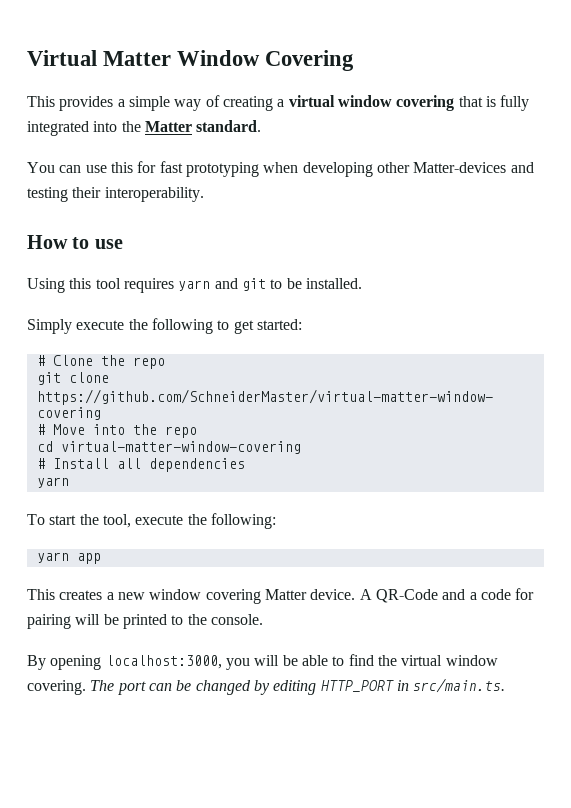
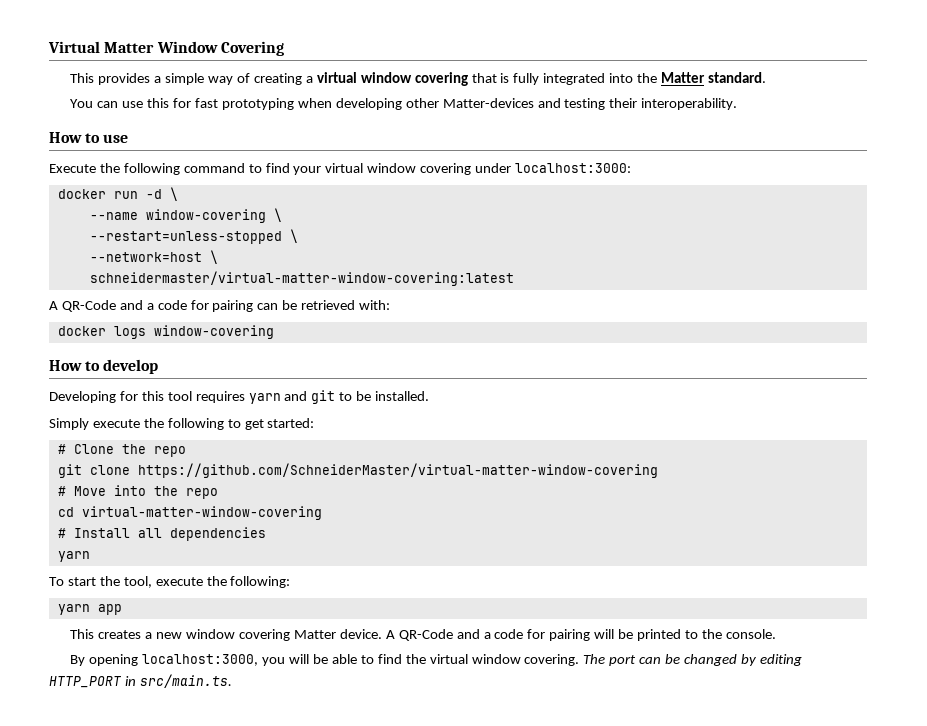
- Using this tool requires yarn and git to be installed.
+ Execute the following command to find your virtual window covering under localhost:3000:
+ docker run -d \
+ --name window-covering \
+ --restart=unless-stopped \
+ --network=host \
+ schneidermaster/virtual-matter-window-covering:latest
+ A QR-Code and a code for pairing can be retrieved with:
+ docker logs window-covering
+ How to develop
+ Developing for this tool requires yarn and git to be installed.

